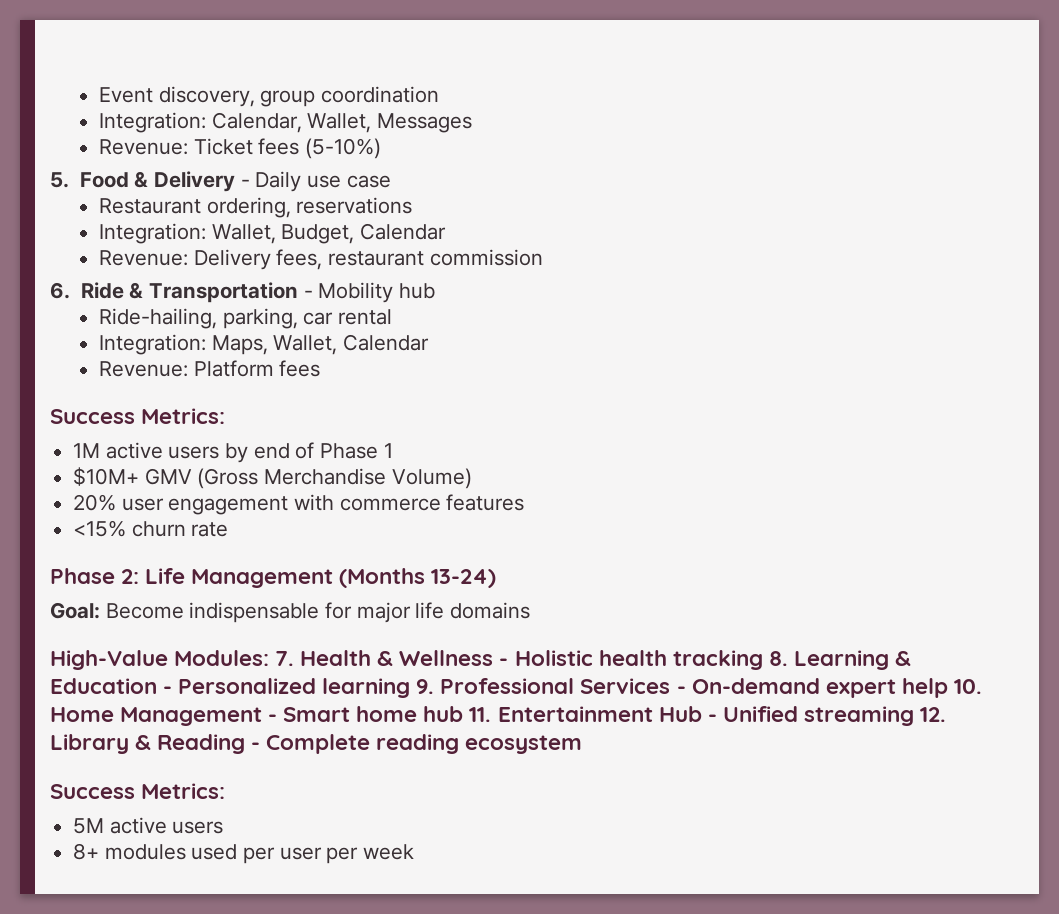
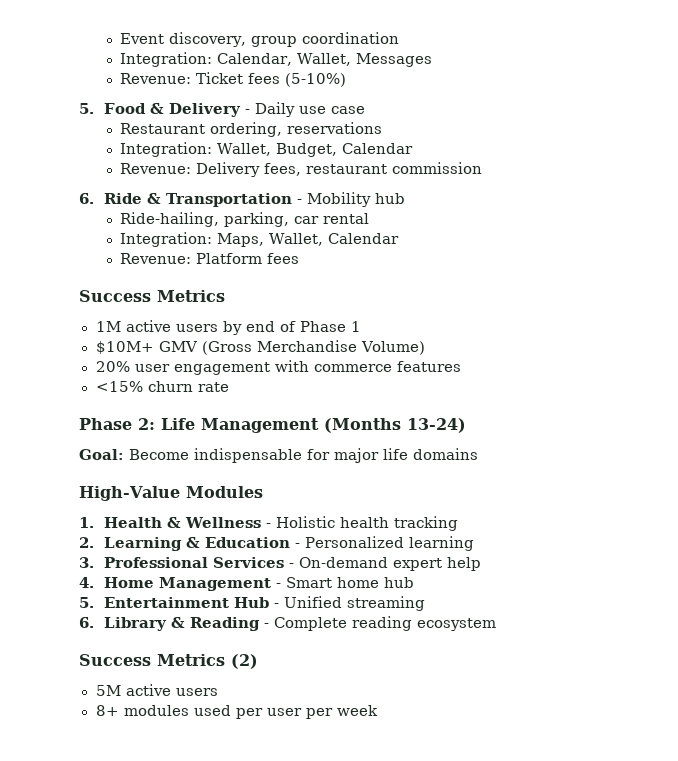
  Revenue: Platform fees
- Success Metrics:
+ Success Metrics
- High-Value Modules: 7. Health & Wellness - Holistic health tracking 8. Learning & Education - Personalized learning 9. Professional Services - On-demand expert help 10. Home Management - Smart home hub 11. Entertainment Hub - Unified streaming 12. Library & Reading - Complete reading ecosystem
- Success Metrics:
+ High-Value Modules
+ 1. Health & Wellness - Holistic health tracking
+ 2. Learning & Education - Personalized learning
+ 3. Professional Services - On-demand expert help
+ 4. Home Management - Smart home hub
+ 5. Entertainment Hub - Unified streaming
+ 6. Library & Reading - Complete reading ecosystem
+ Success Metrics (2)

